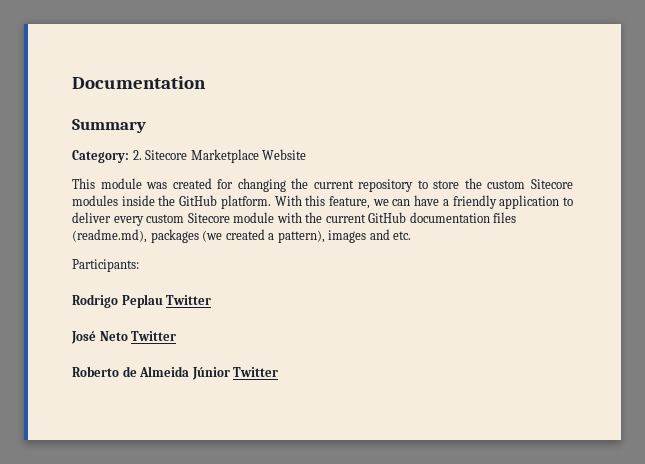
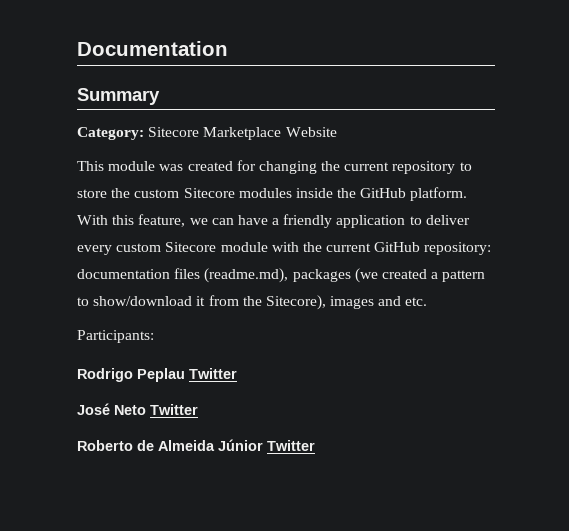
- Category: 2. Sitecore Marketplace Website
+ Category: Sitecore Marketplace Website
- With this feature, we can have a friendly application to deliver every custom Sitecore module with the current GitHub documentation files (readme.md), packages (we created a pattern), images and etc.
+ With this feature, we can have a friendly application to deliver every custom Sitecore module with the current GitHub repository: documentation files (readme.md), packages (we created a pattern to show/download it from the Sitecore), images and etc.

